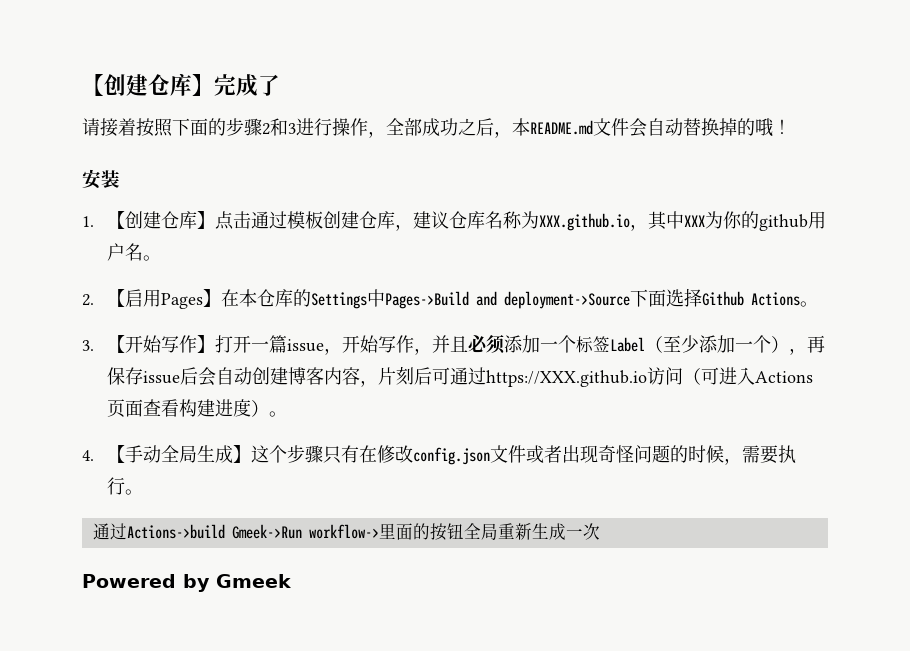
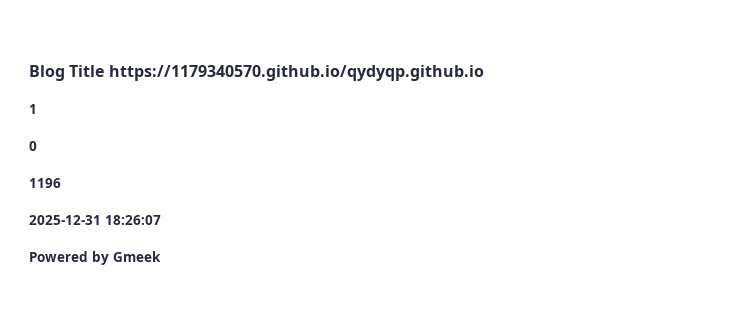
- 【创建仓库】完成了
- 请接着按照下面的步骤2和3进行操作，全部成功之后，本README.md文件会自动替换掉的哦！
- 安装
- 1.【创建仓库】点击通过模板创建仓库，建议仓库名称为XXX.github.io，其中XXX为你的github用户名。
- 2.【启用Pages】在本仓库的Settings中Pages->Build and deployment->Source下面选择Github Actions。
- 3.【开始写作】打开一篇issue，开始写作，并且必须添加一个标签Label（至少添加一个），再保存issue后会自动创建博客内容，片刻后可通过https://XXX.github.io访问（可进入Actions页面查看构建进度）。
- 4.【手动全局生成】这个步骤只有在修改config.json文件或者出现奇怪问题的时候，需要执行。
- 通过Actions->build Gmeek->Run workflow->里面的按钮全局重新生成一次
+ Blog Title https://1179340570.github.io/qydyqp.github.io
+ 1
+ 0
+ 1196
+ 2025-12-31 18:26:07

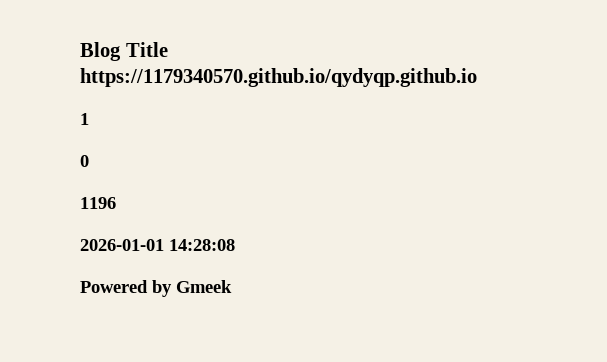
- 2025-12-31 18:26:07
+ 2026-01-01 14:28:08

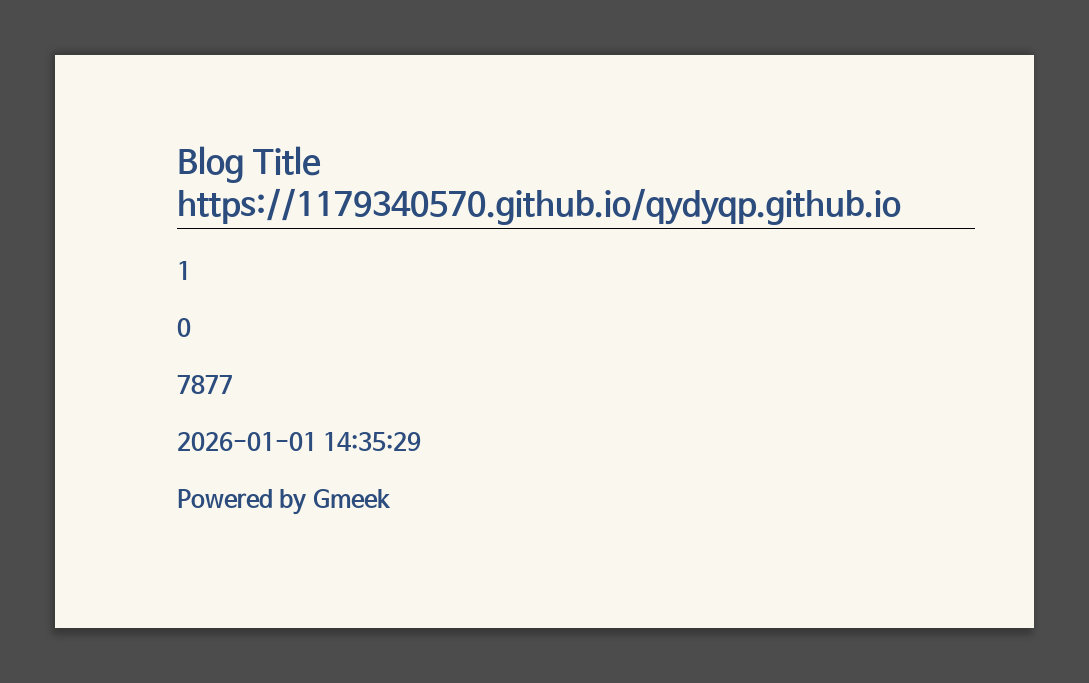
- 1196
+ 7877
- 2026-01-01 14:28:08
+ 2026-01-01 14:35:29

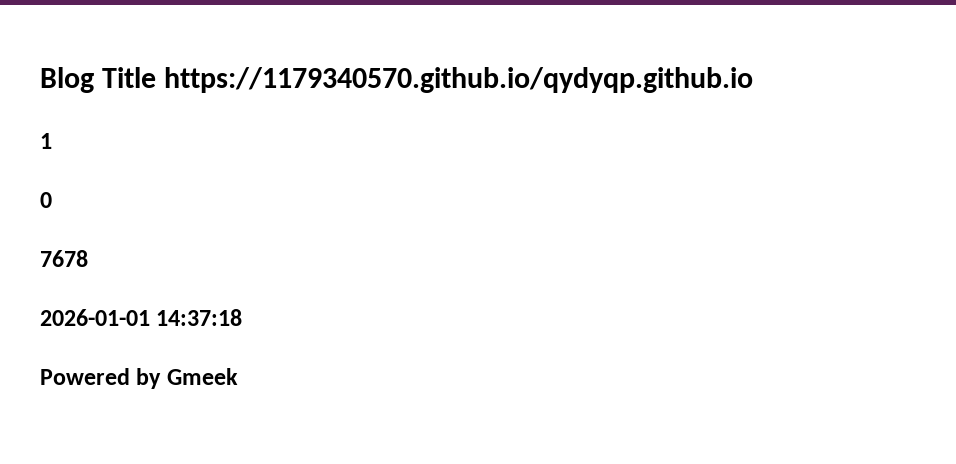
- 7877
+ 7678
- 2026-01-01 14:35:29
+ 2026-01-01 14:37:18

